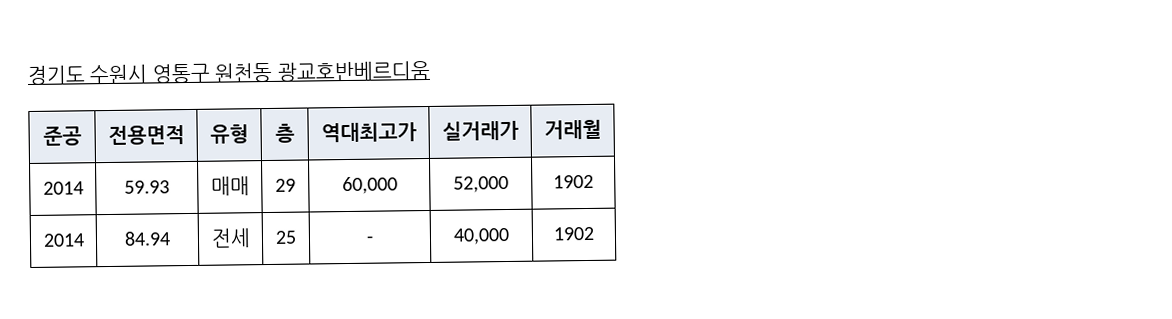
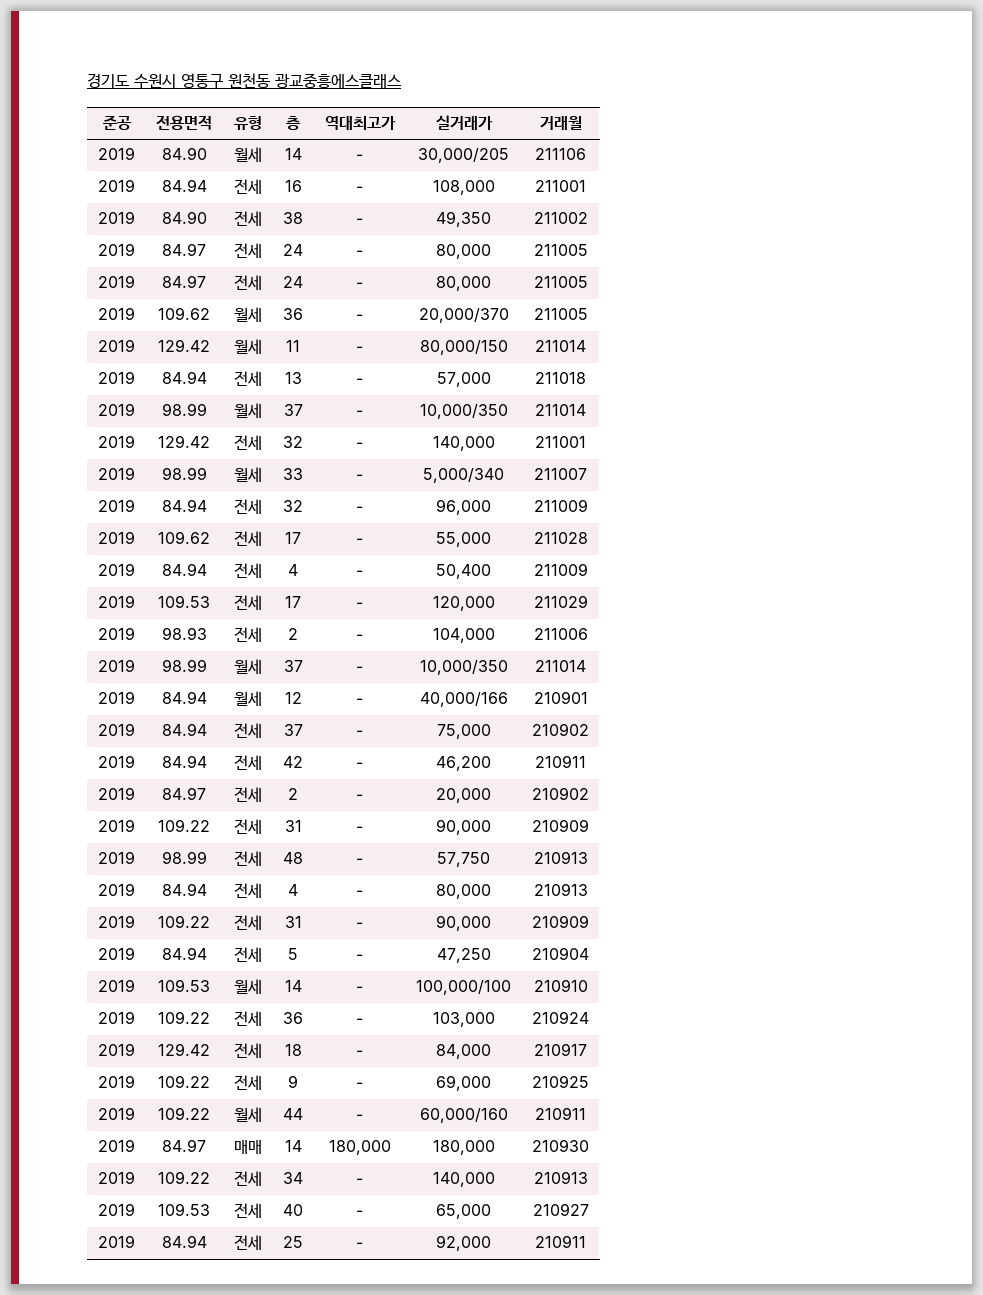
- 경기도 수원시 영통구 원천동 광교호반베르디움
+ 경기도 수원시 영통구 원천동 광교중흥에스클래스
- 2014 | 59.93 | 매매 | 29 | 60,000 | 52,000 | 1902
- 2014 | 84.94 | 전세 | 25 | - | 40,000 | 1902
+ 2019 | 84.90 | 월세 | 14 | - | 30,000/205 | 211106
+ 2019 | 84.94 | 전세 | 16 | - | 108,000 | 211001
+ 2019 | 84.90 | 전세 | 38 | - | 49,350 | 211002
+ 2019 | 84.97 | 전세 | 24 | - | 80,000 | 211005
+ 2019 | 84.97 | 전세 | 24 | - | 80,000 | 211005
+ 2019 | 109.62 | 월세 | 36 | - | 20,000/370 | 211005
+ 2019 | 129.42 | 월세 | 11 | - | 80,000/150 | 211014
+ 2019 | 84.94 | 전세 | 13 | - | 57,000 | 211018
+ 2019 | 98.99 | 월세 | 37 | - | 10,000/350 | 211014
+ 2019 | 129.42 | 전세 | 32 | - | 140,000 | 211001
+ 2019 | 98.99 | 월세 | 33 | - | 5,000/340 | 211007
+ 2019 | 84.94 | 전세 | 32 | - | 96,000 | 211009
+ 2019 | 109.62 | 전세 | 17 | - | 55,000 | 211028
+ 2019 | 84.94 | 전세 | 4 | - | 50,400 | 211009
+ 2019 | 109.53 | 전세 | 17 | - | 120,000 | 211029
+ 2019 | 98.93 | 전세 | 2 | - | 104,000 | 211006
+ 2019 | 98.99 | 월세 | 37 | - | 10,000/350 | 211014
+ 2019 | 84.94 | 월세 | 12 | - | 40,000/166 | 210901
+ 2019 | 84.94 | 전세 | 37 | - | 75,000 | 210902
+ 2019 | 84.94 | 전세 | 42 | - | 46,200 | 210911
+ 2019 | 84.97 | 전세 | 2 | - | 20,000 | 210902
+ 2019 | 109.22 | 전세 | 31 | - | 90,000 | 210909
+ 2019 | 98.99 | 전세 | 48 | - | 57,750 | 210913
+ 2019 | 84.94 | 전세 | 4 | - | 80,000 | 210913
+ 2019 | 109.22 | 전세 | 31 | - | 90,000 | 210909
+ 2019 | 84.94 | 전세 | 5 | - | 47,250 | 210904
+ 2019 | 109.53 | 월세 | 14 | - | 100,000/100 | 210910
+ 2019 | 109.22 | 전세 | 36 | - | 103,000 | 210924
+ 2019 | 129.42 | 전세 | 18 | - | 84,000 | 210917
+ 2019 | 109.22 | 전세 | 9 | - | 69,000 | 210925
+ 2019 | 109.22 | 월세 | 44 | - | 60,000/160 | 210911
+ 2019 | 84.97 | 매매 | 14 | 180,000 | 180,000 | 210930
+ 2019 | 109.22 | 전세 | 34 | - | 140,000 | 210913
+ 2019 | 109.53 | 전세 | 40 | - | 65,000 | 210927
+ 2019 | 84.94 | 전세 | 25 | - | 92,000 | 210911

